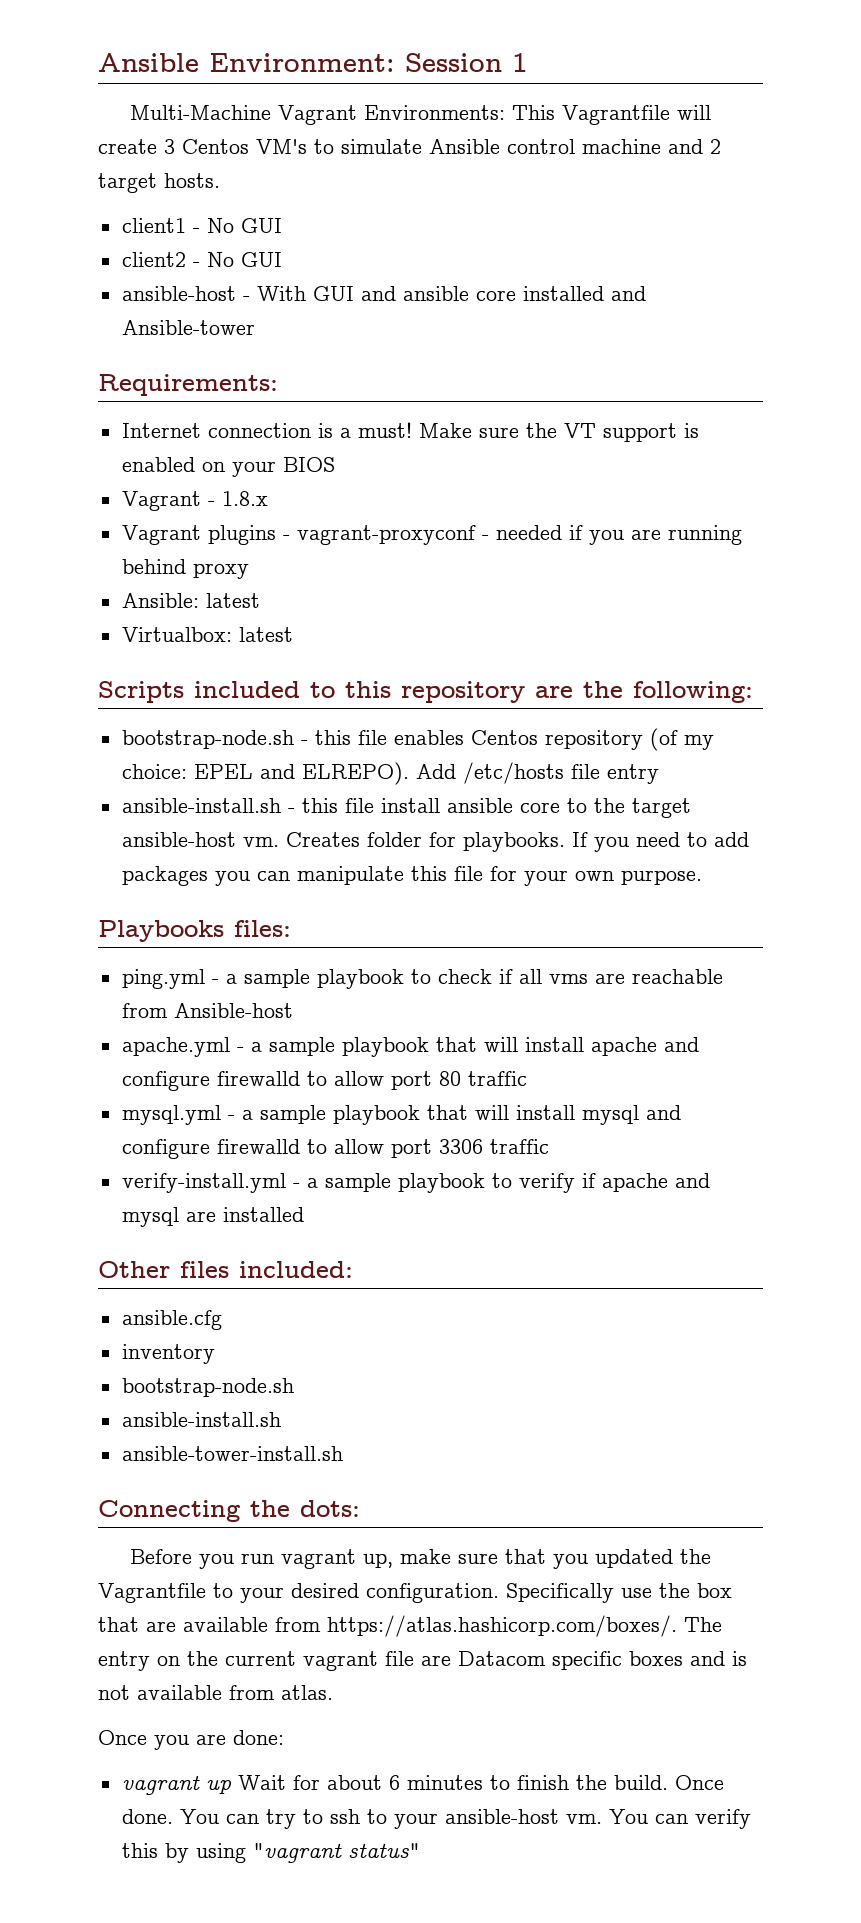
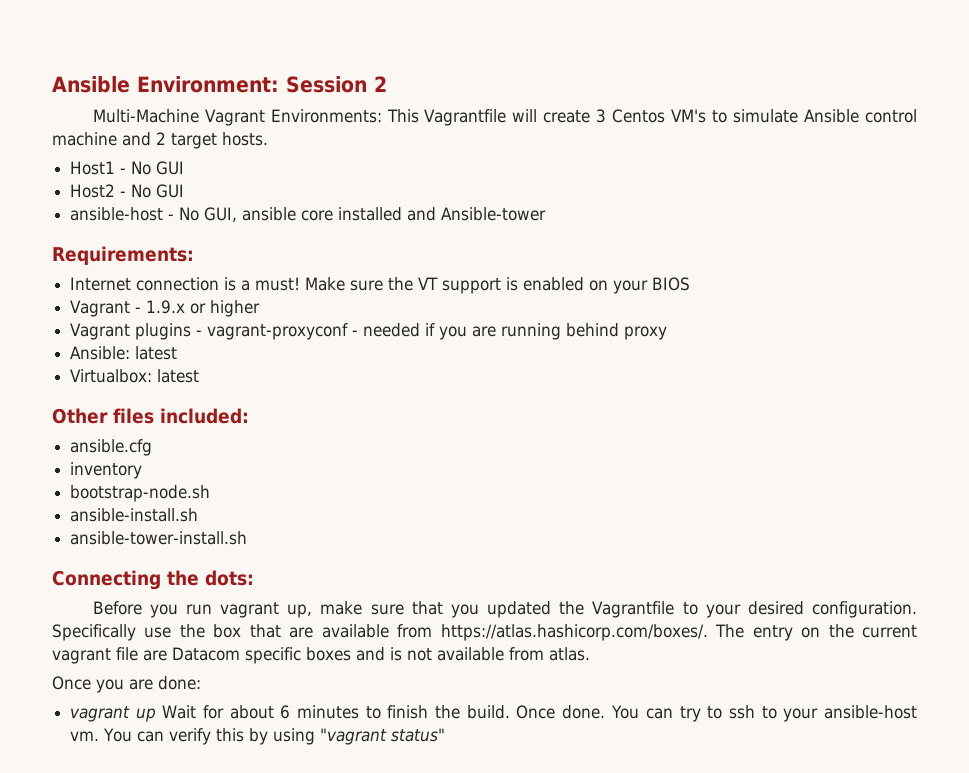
- Ansible Environment: Session 1
+ Ansible Environment: Session 2
- client1 - No GUI
- client2 - No GUI
+ Host1 - No GUI
+ Host2 - No GUI
- ansible-host - With GUI and ansible core installed and Ansible-tower
+ ansible-host - No GUI, ansible core installed and Ansible-tower
- Vagrant - 1.8.x
+ Vagrant - 1.9.x or higher
- Scripts included to this repository are the following:
- bootstrap-node.sh - this file enables Centos repository (of my choice: EPEL and ELREPO). Add /etc/hosts file entry
- ansible-install.sh - this file install ansible core to the target ansible-host vm. Creates folder for playbooks. If you need to add packages you can manipulate this file for your own purpose.
- Playbooks files:
- ping.yml - a sample playbook to check if all vms are reachable from Ansible-host
- apache.yml - a sample playbook that will install apache and configure firewalld to allow port 80 traffic
- mysql.yml - a sample playbook that will install mysql and configure firewalld to allow port 3306 traffic
- verify-install.yml - a sample playbook to verify if apache and mysql are installed

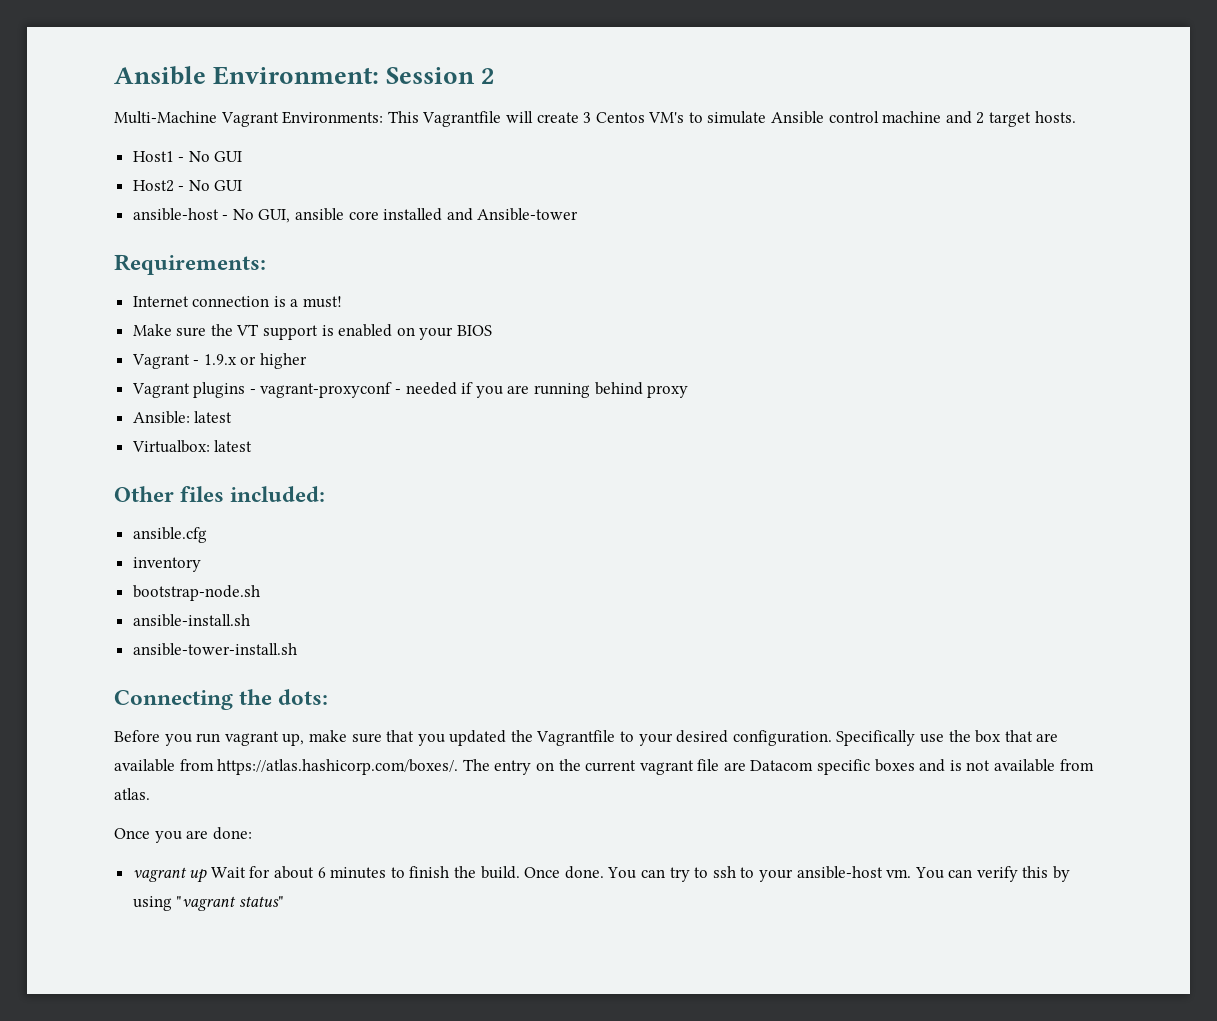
- Internet connection is a must! Make sure the VT support is enabled on your BIOS
+ Internet connection is a must!
+ Make sure the VT support is enabled on your BIOS

